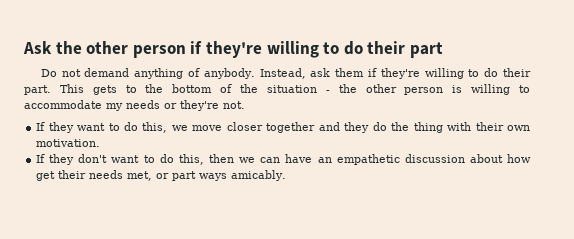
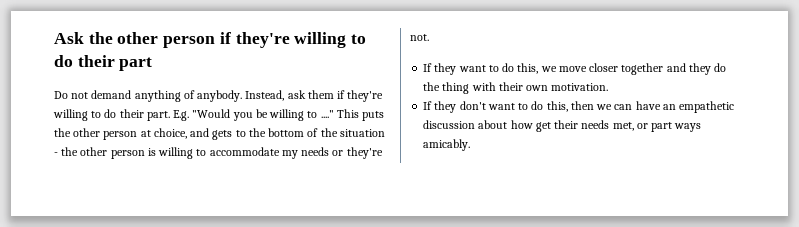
- This gets to the bottom of the situation - the other person is willing to accommodate my needs or they're not.
+ E.g. "Would you be willing to ...." This puts the other person at choice, and gets to the bottom of the situation - the other person is willing to accommodate my needs or they're not.

